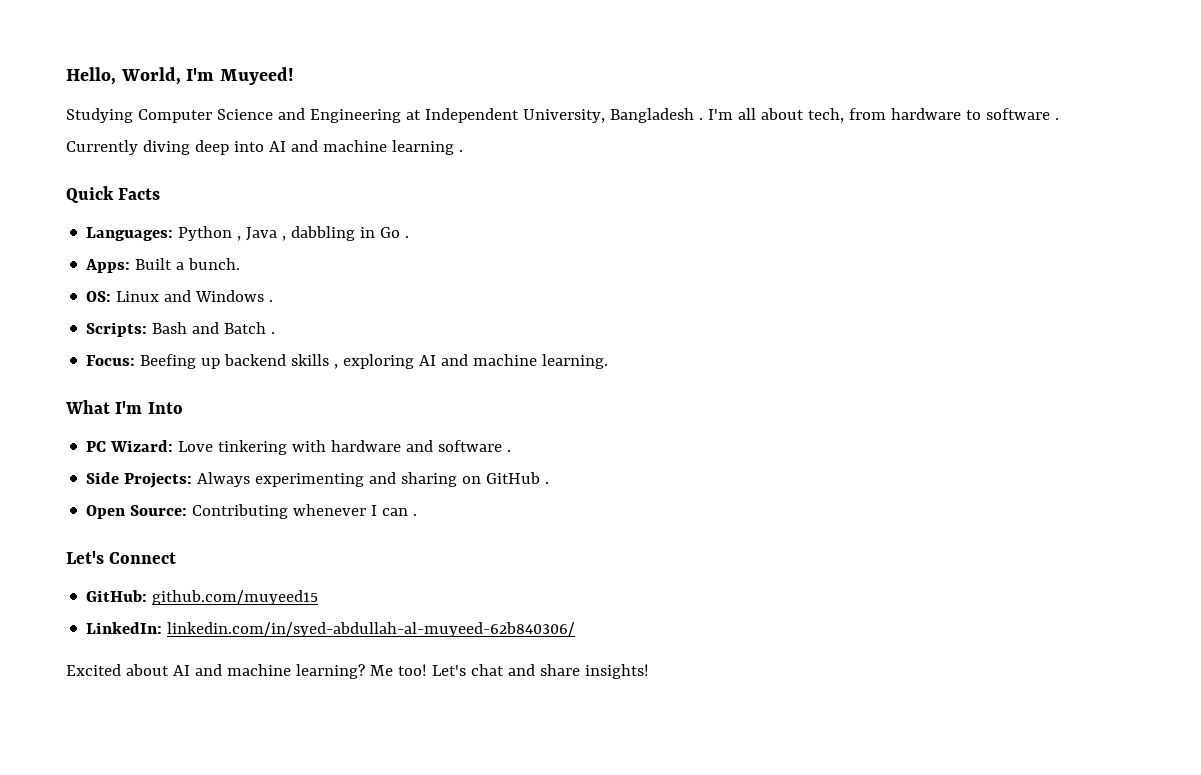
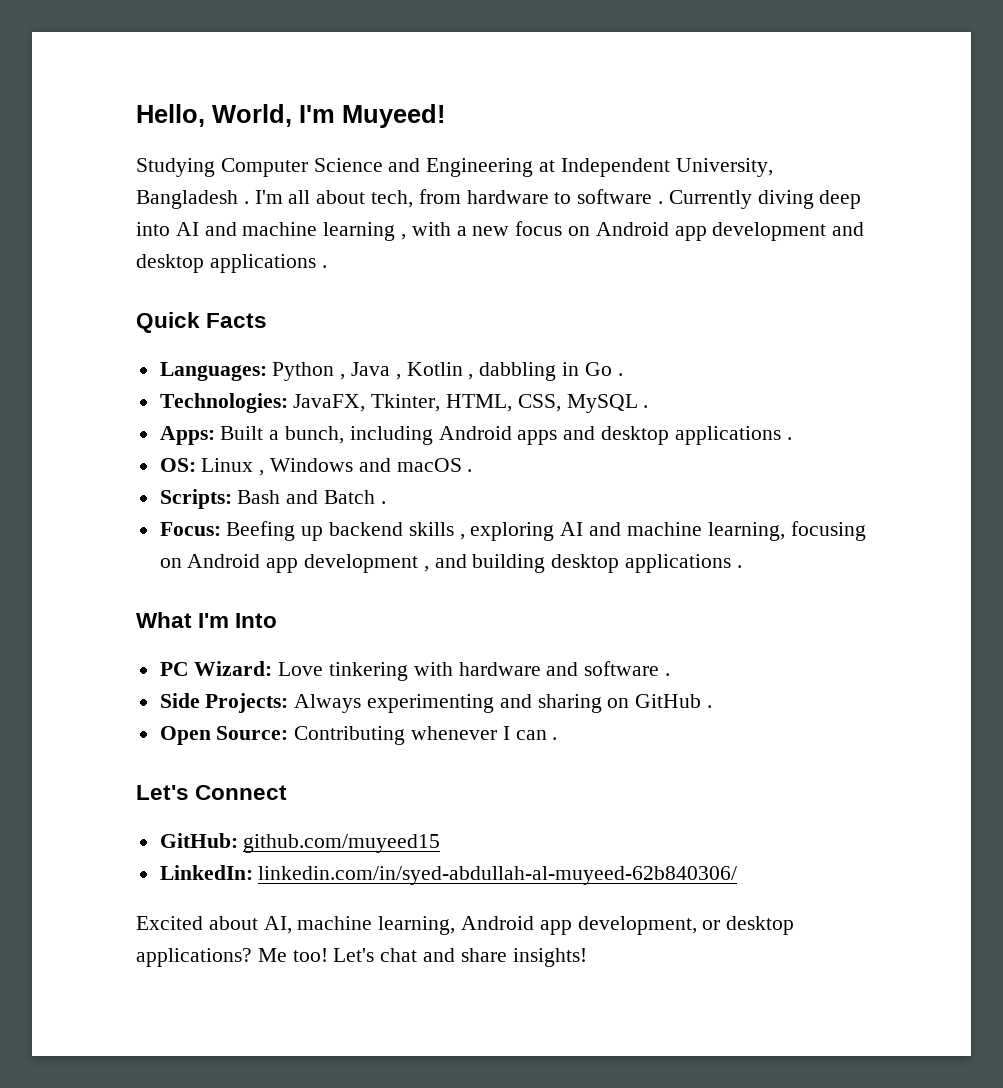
- Currently diving deep into AI and machine learning .
+ Currently diving deep into AI and machine learning , with a new focus on Android app development and desktop applications .
- Languages: Python , Java , dabbling in Go .
+ Languages: Python , Java , Kotlin , dabbling in Go .
- Apps: Built a bunch.
- OS: Linux and Windows .
+ Technologies: JavaFX, Tkinter, HTML, CSS, MySQL .
+ Apps: Built a bunch, including Android apps and desktop applications .
+ OS: Linux , Windows and macOS .
- Focus: Beefing up backend skills , exploring AI and machine learning.
+ Focus: Beefing up backend skills , exploring AI and machine learning, focusing on Android app development , and building desktop applications .
- Excited about AI and machine learning?
+ Excited about AI, machine learning, Android app development, or desktop applications?

